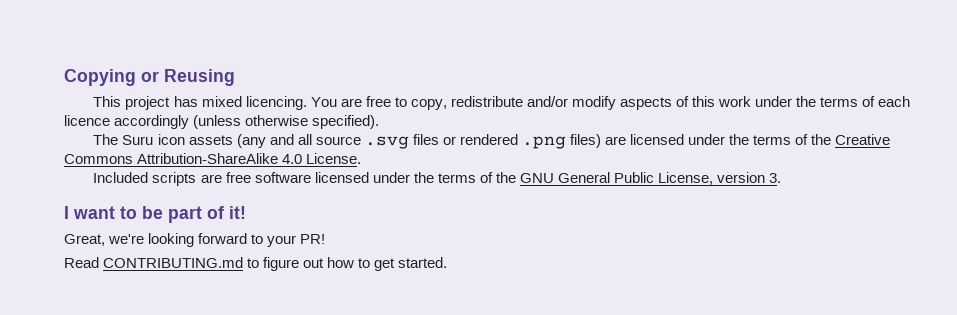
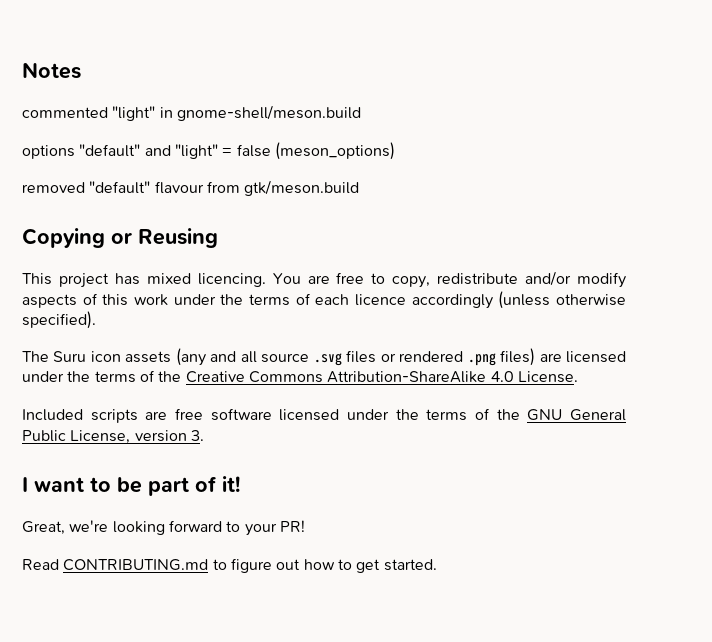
+ Notes
+ commented "light" in gnome-shell/meson.build
+ options "default" and "light" = false (meson_options)
+ removed "default" flavour from gtk/meson.build

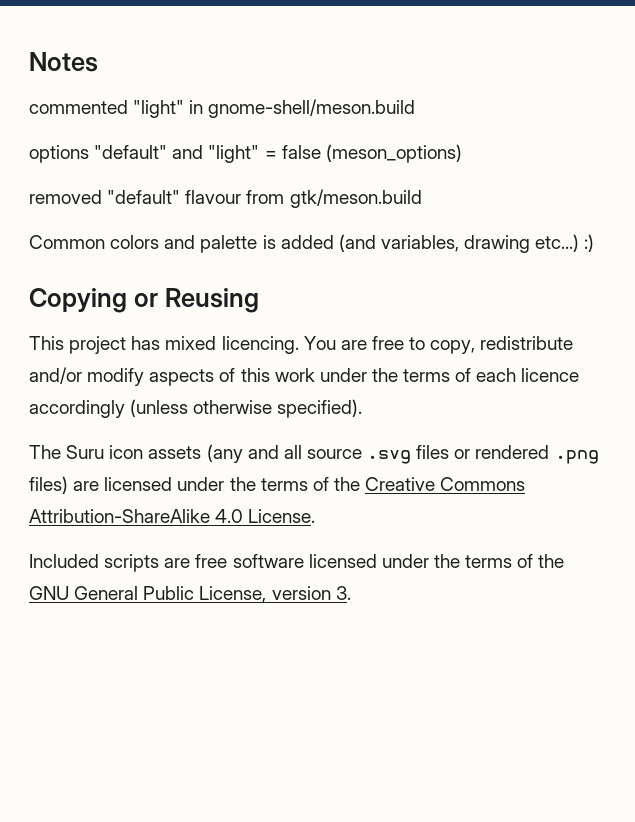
+ Common colors and palette is added (and variables, drawing etc...) :)
- I want to be part of it!
- Great, we're looking forward to your PR!
- Read CONTRIBUTING.md to figure out how to get started.

